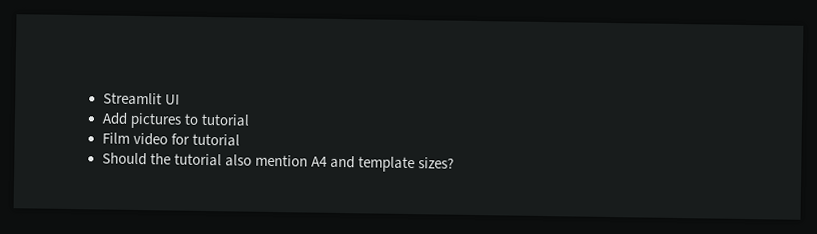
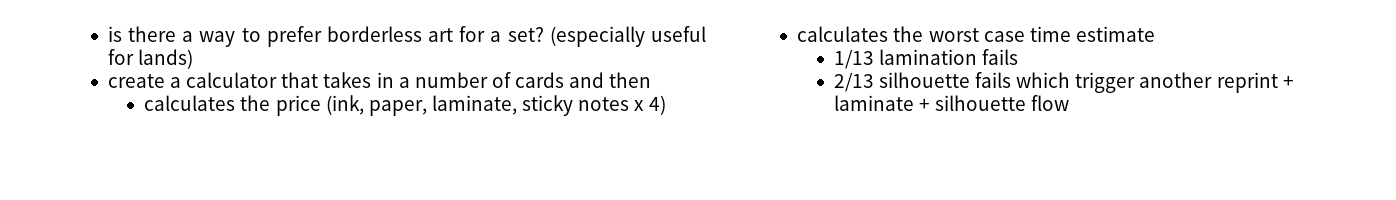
- Streamlit UI
- Add pictures to tutorial
- Film video for tutorial
- Should the tutorial also mention A4 and template sizes?
+ is there a way to prefer borderless art for a set? (especially useful for lands)
+ create a calculator that takes in a number of cards and then
+ calculates the price (ink, paper, laminate, sticky notes x 4)
+ calculates the worst case time estimate
+ 1/13 lamination fails
+ 2/13 silhouette fails which trigger another reprint + laminate + silhouette flow

